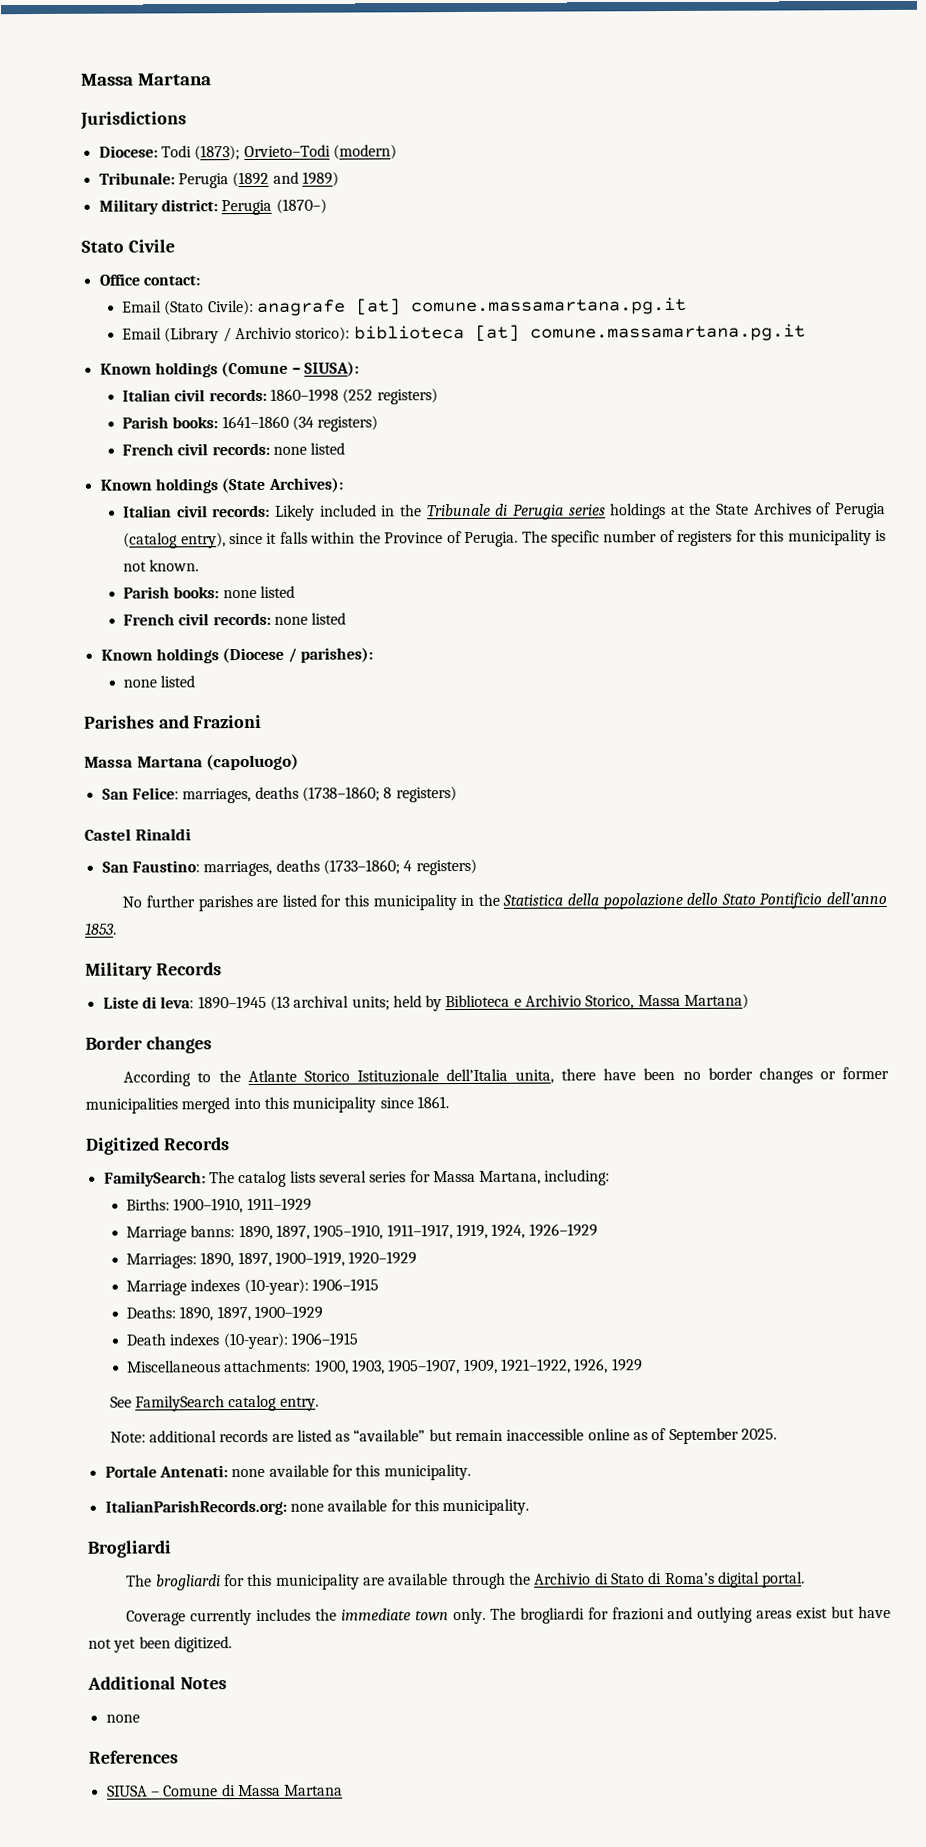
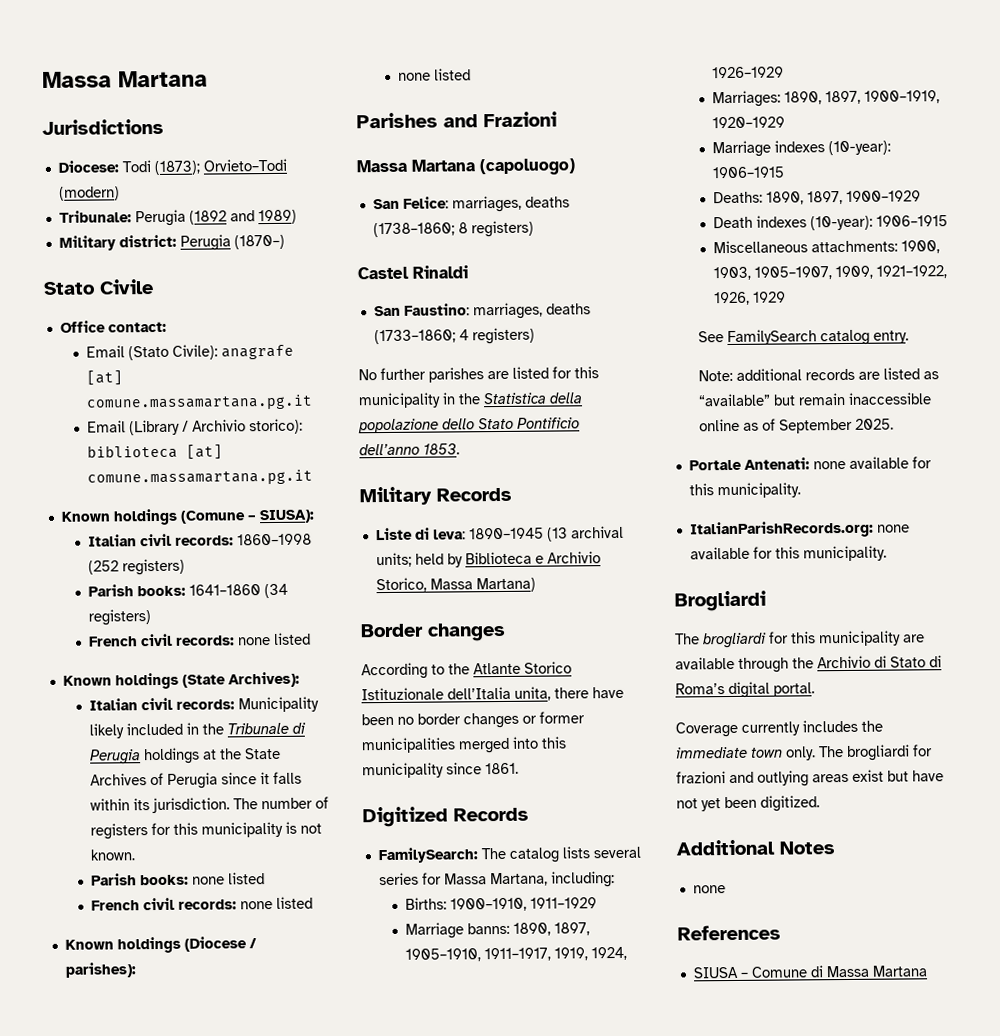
- Italian civil records: Likely included in the Tribunale di Perugia series holdings at the State Archives of Perugia (catalog entry), since it falls within the Province of Perugia. The specific number of registers for this municipality is not known.
+ Italian civil records: Municipality likely included in the Tribunale di Perugia holdings at the State Archives of Perugia since it falls within its jurisdiction. The number of registers for this municipality is not known.

